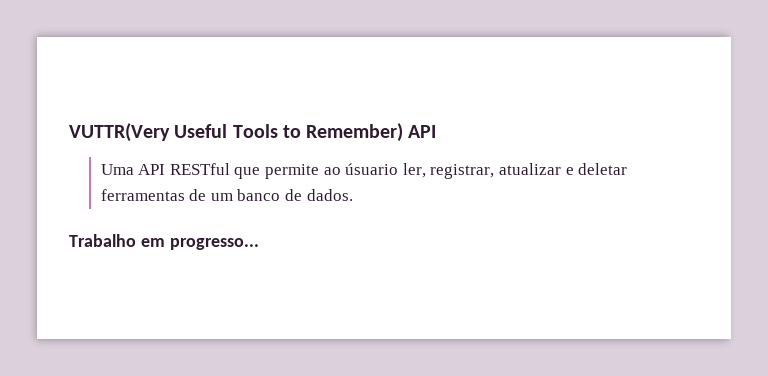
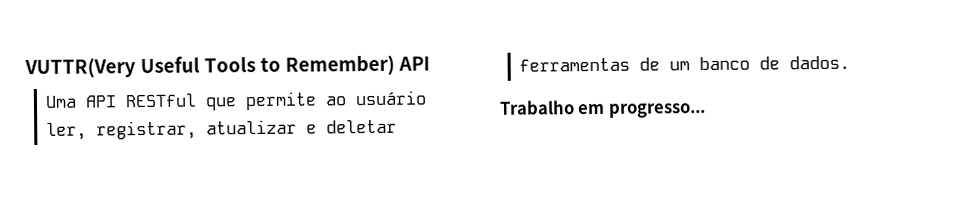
- Uma API RESTful que permite ao úsuario ler, registrar, atualizar e deletar ferramentas de um banco de dados.
+ Uma API RESTful que permite ao usuário ler, registrar, atualizar e deletar ferramentas de um banco de dados.

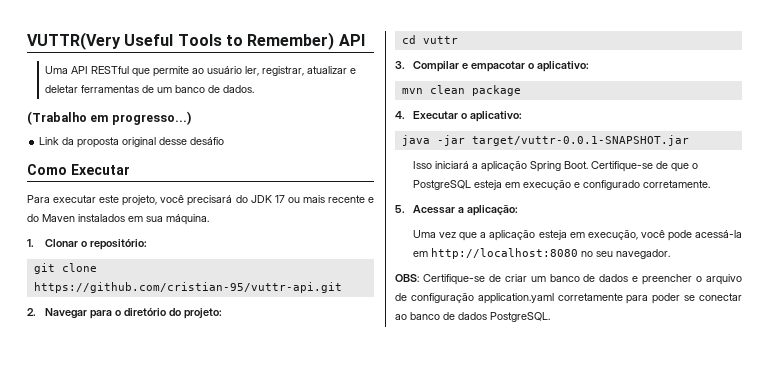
- Trabalho em progresso...
+ (Trabalho em progresso...)
+ Link da proposta original desse desáfio
+ Como Executar
+ Para executar este projeto, você precisará do JDK 17 ou mais recente e do Maven instalados em sua máquina.
+ 1. Clonar o repositório:
+ git clone https://github.com/cristian-95/vuttr-api.git
+ 2. Navegar para o diretório do projeto:
+ cd vuttr
+ 3. Compilar e empacotar o aplicativo:
+ mvn clean package
+ 4. Executar o aplicativo:
+ java -jar target/vuttr-0.0.1-SNAPSHOT.jar
+ Isso iniciará a aplicação Spring Boot. Certifique-se de que o PostgreSQL esteja em execução e configurado corretamente.
+ 5. Acessar a aplicação:
+ Uma vez que a aplicação esteja em execução, você pode acessá-la em http://localhost:8080 no seu navegador.
+ OBS: Certifique-se de criar um banco de dados e preencher o arquivo de configuração application.yaml corretamente para poder se conectar ao banco de dados PostgreSQL.

